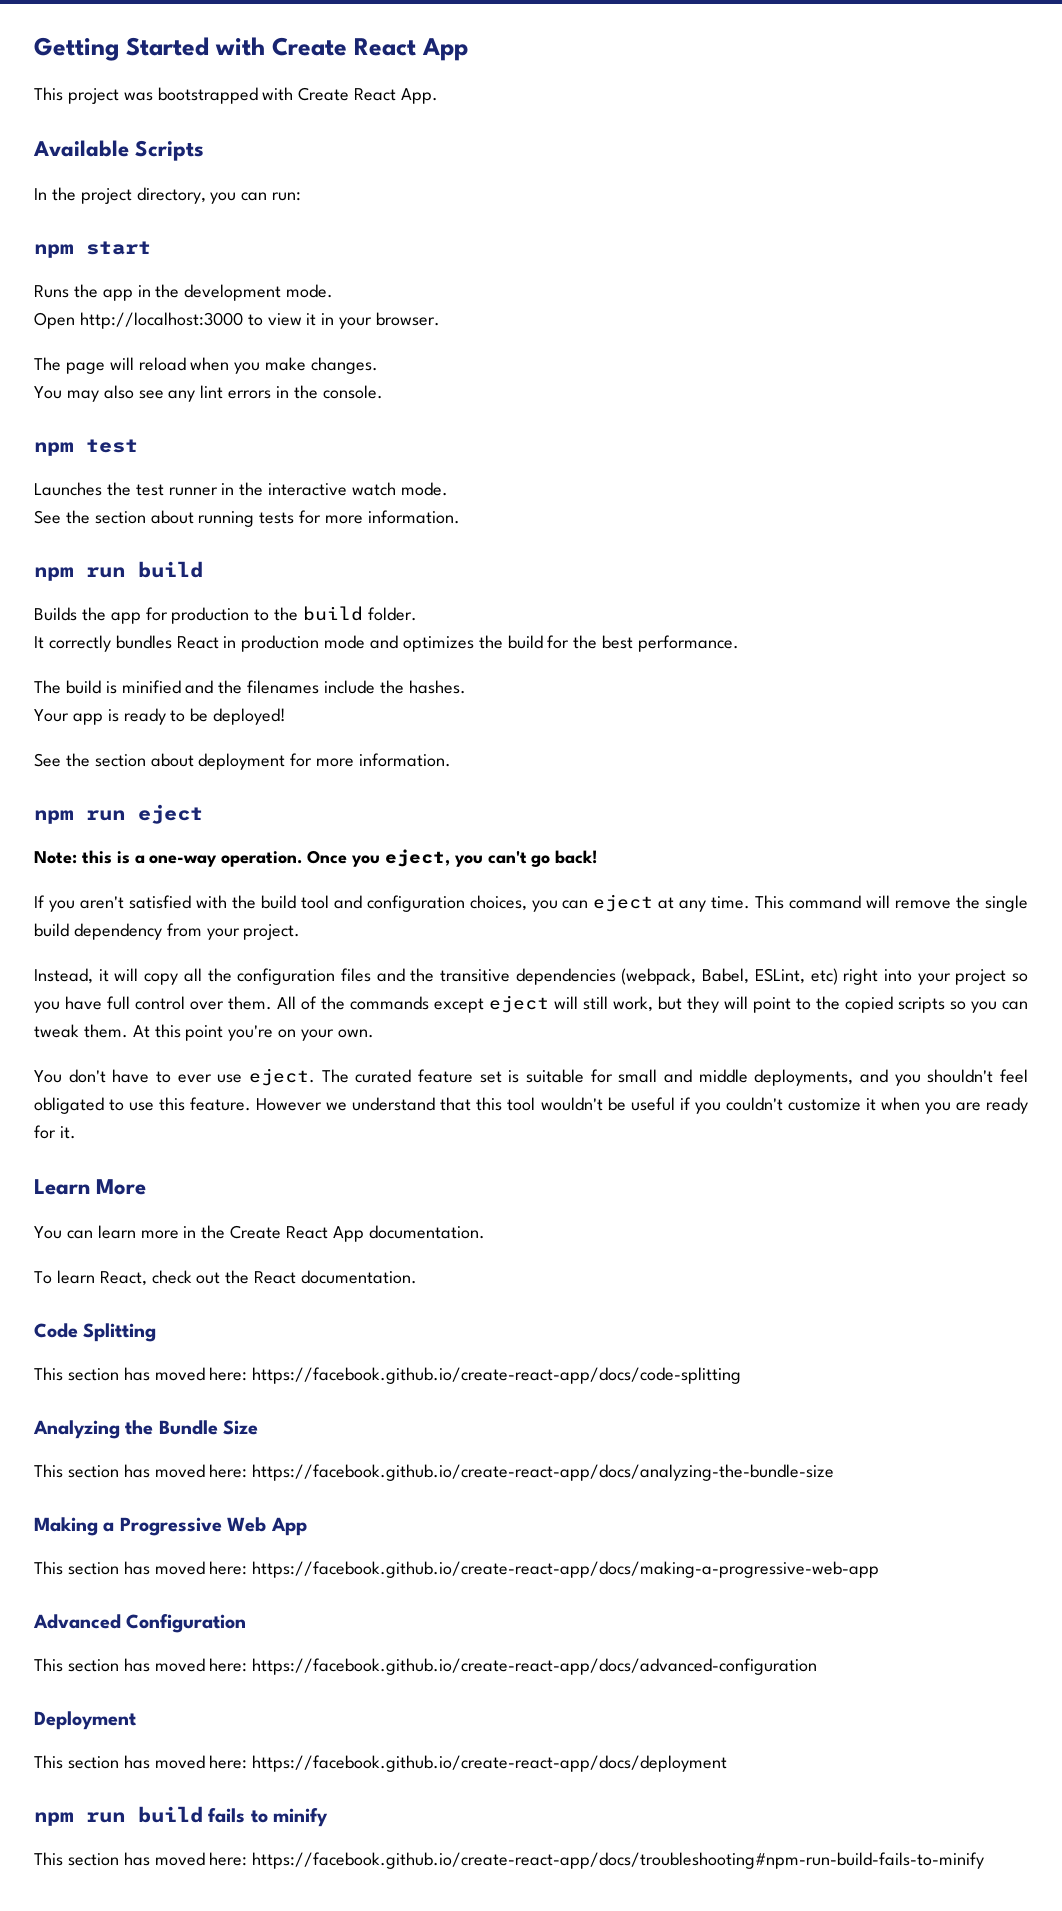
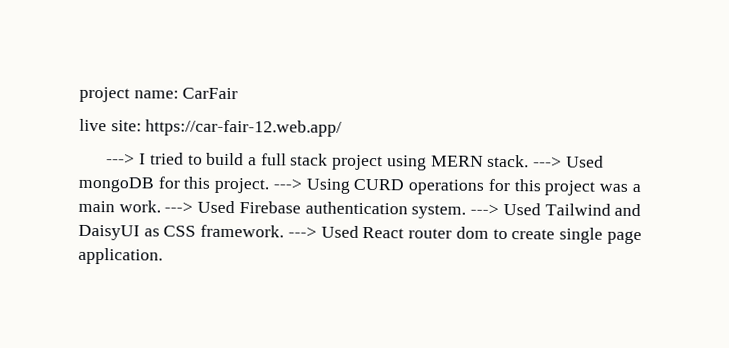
- Getting Started with Create React App
- This project was bootstrapped with Create React App.
- Available Scripts
- In the project directory, you can run:
- npm start
- Runs the app in the development mode.
- Open http://localhost:3000 to view it in your browser.
- The page will reload when you make changes.
- You may also see any lint errors in the console.
- npm test
- Launches the test runner in the interactive watch mode.
- See the section about running tests for more information.
- npm run build
- Builds the app for production to the build folder.
- It correctly bundles React in production mode and optimizes the build for the best performance.
- The build is minified and the filenames include the hashes.
- Your app is ready to be deployed!
- See the section about deployment for more information.
- npm run eject
- Note: this is a one-way operation. Once you eject, you can't go back!
- If you aren't satisfied with the build tool and configuration choices, you can eject at any time. This command will remove the single build dependency from your project.
- Instead, it will copy all the configuration files and the transitive dependencies (webpack, Babel, ESLint, etc) right into your project so you have full control over them. All of the commands except eject will still work, but they will point to the copied scripts so you can tweak them. At this point you're on your own.
- You don't have to ever use eject. The curated feature set is suitable for small and middle deployments, and you shouldn't feel obligated to use this feature. However we understand that this tool wouldn't be useful if you couldn't customize it when you are ready for it.
- Learn More
- You can learn more in the Create React App documentation.
- To learn React, check out the React documentation.
- Code Splitting
- This section has moved here: https://facebook.github.io/create-react-app/docs/code-splitting
- Analyzing the Bundle Size
- This section has moved here: https://facebook.github.io/create-react-app/docs/analyzing-the-bundle-size
- Making a Progressive Web App
- This section has moved here: https://facebook.github.io/create-react-app/docs/making-a-progressive-web-app
- Advanced Configuration
- This section has moved here: https://facebook.github.io/create-react-app/docs/advanced-configuration
- Deployment
- This section has moved here: https://facebook.github.io/create-react-app/docs/deployment
- npm run build fails to minify
- This section has moved here: https://facebook.github.io/create-react-app/docs/troubleshooting#npm-run-build-fails-to-minify
+ project name: CarFair
+ live site: https://car-fair-12.web.app/
+ ---> I tried to build a full stack project using MERN stack. ---> Used mongoDB for this project. ---> Using CURD operations for this project was a main work. ---> Used Firebase authentication system. ---> Used Tailwind and DaisyUI as CSS framework. ---> Used React router dom to create single page application.

